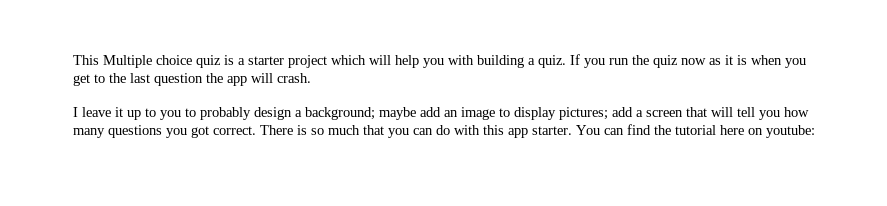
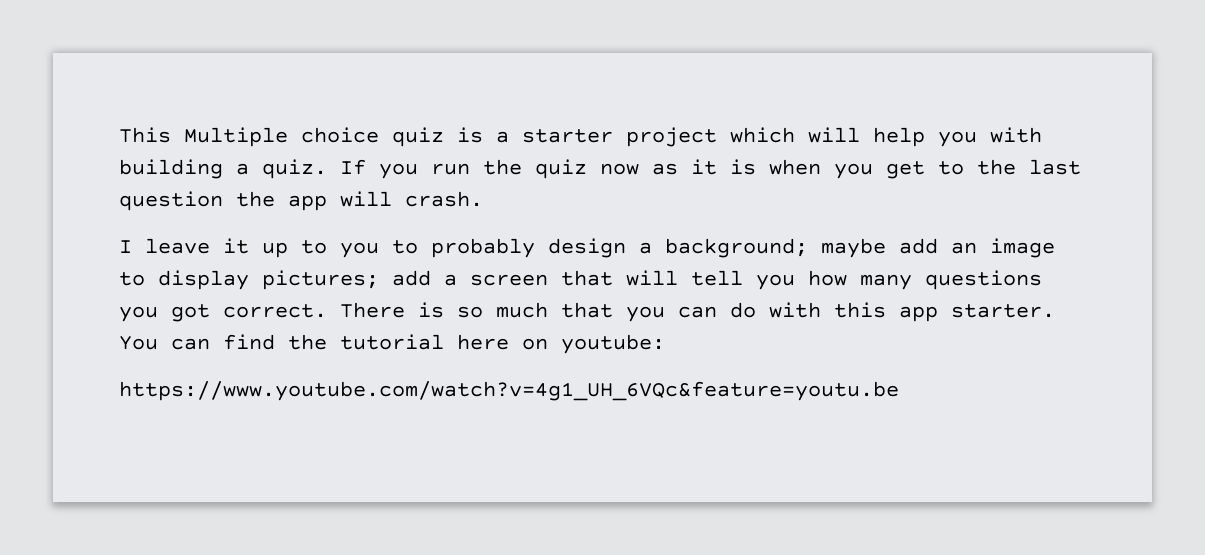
+ https://www.youtube.com/watch?v=4g1_UH_6VQc&feature=youtu.be

